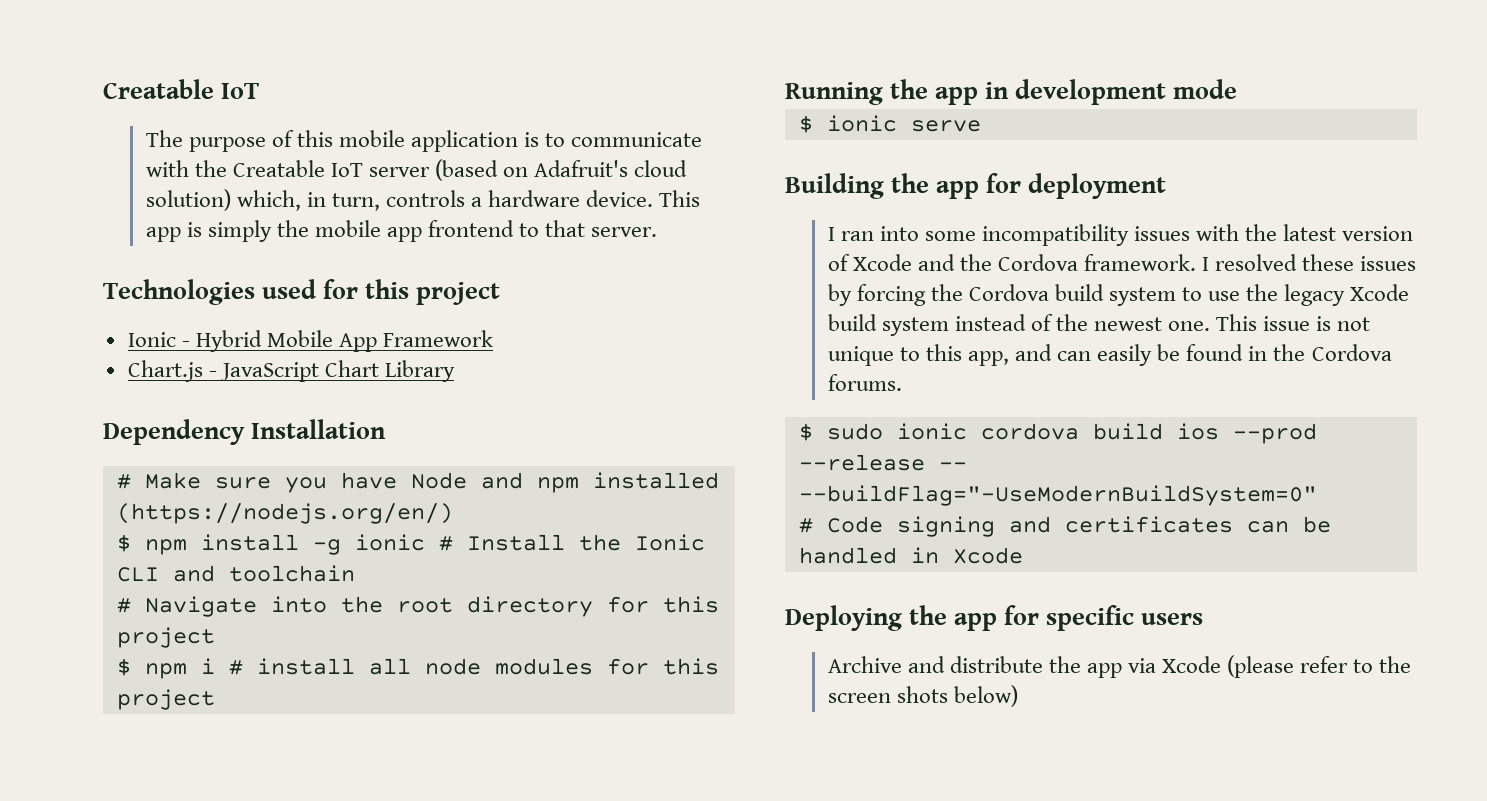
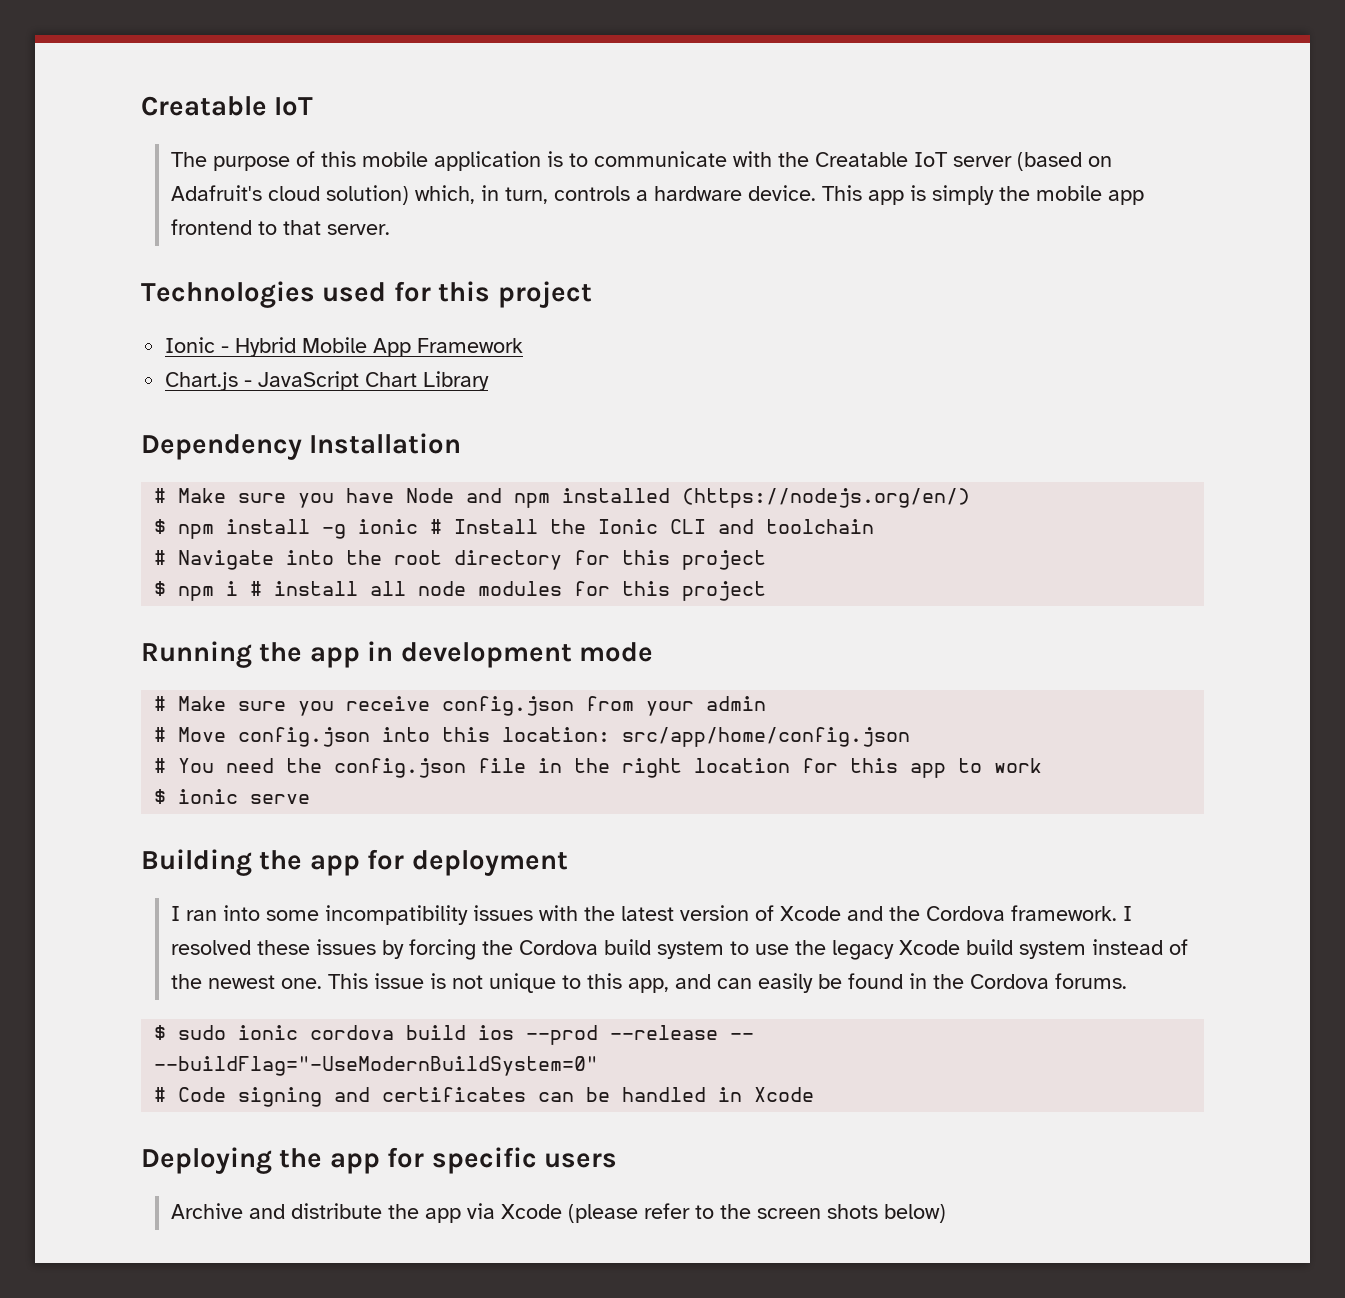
+ # Make sure you receive config.json from your admin
+ # Move config.json into this location: src/app/home/config.json
+ # You need the config.json file in the right location for this app to work

